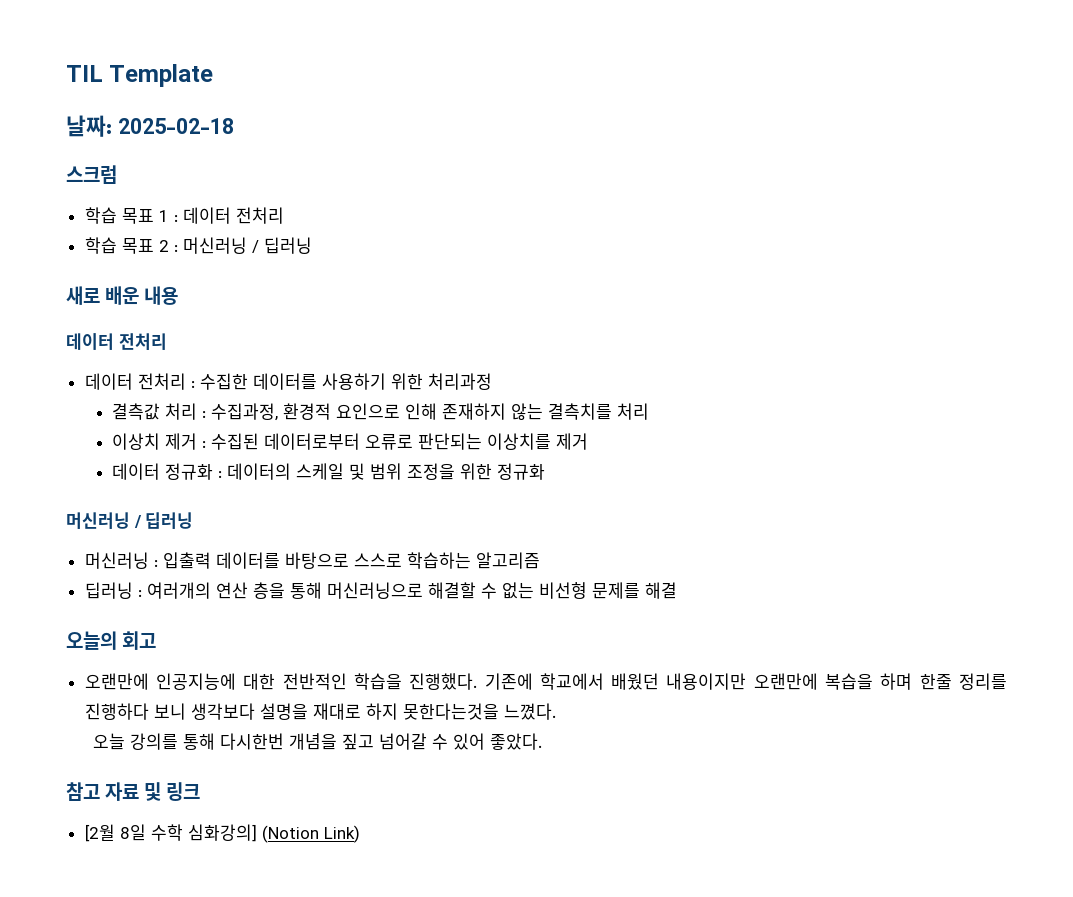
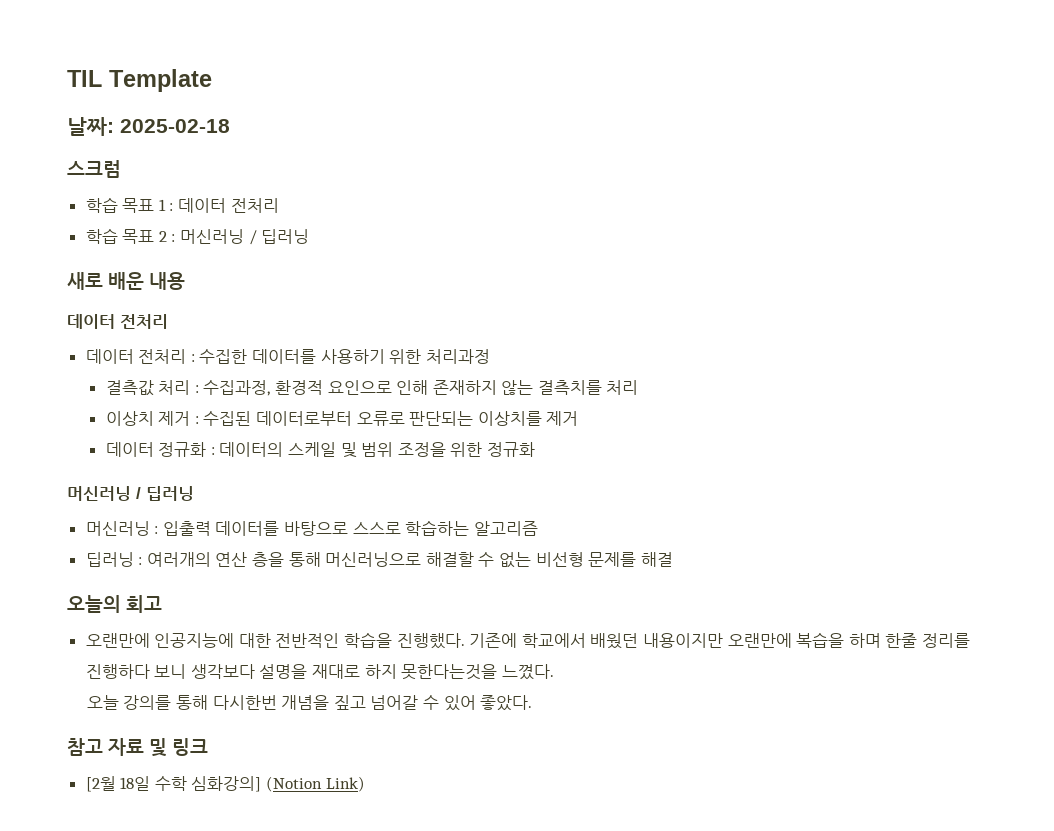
- [2월 8일 수학 심화강의] (Notion Link)
+ [2월 18일 수학 심화강의] (Notion Link)

